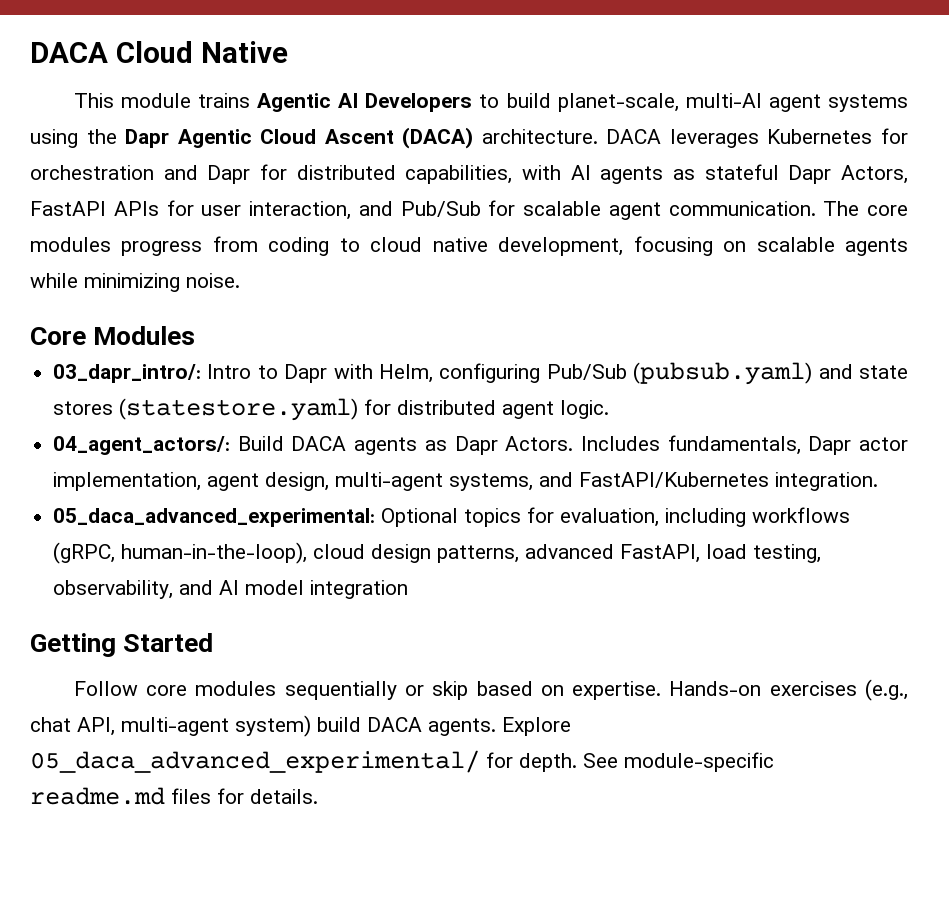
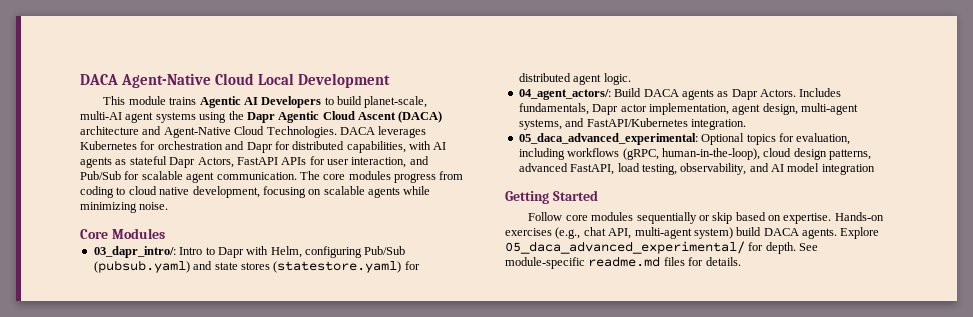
- DACA Cloud Native
+ DACA Agent-Native Cloud Local Development
- This module trains Agentic AI Developers to build planet-scale, multi-AI agent systems using the Dapr Agentic Cloud Ascent (DACA) architecture.
+ This module trains Agentic AI Developers to build planet-scale, multi-AI agent systems using the Dapr Agentic Cloud Ascent (DACA) architecture and Agent-Native Cloud Technologies.

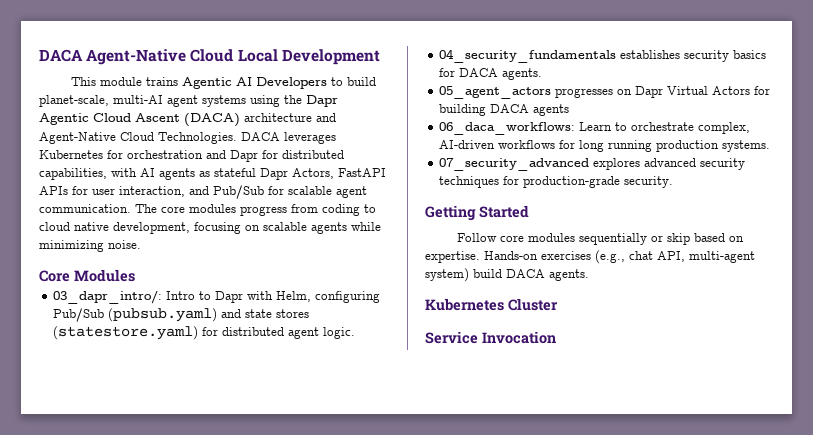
- 04_agent_actors/: Build DACA agents as Dapr Actors. Includes fundamentals, Dapr actor implementation, agent design, multi-agent systems, and FastAPI/Kubernetes integration.
- 05_daca_advanced_experimental: Optional topics for evaluation, including workflows (gRPC, human-in-the-loop), cloud design patterns, advanced FastAPI, load testing, observability, and AI model integration
+ 04_security_fundamentals establishes security basics for DACA agents.
+ 05_agent_actors progresses on Dapr Virtual Actors for building DACA agents
+ 06_daca_workflows: Learn to orchestrate complex, AI-driven workflows for long running production systems.
+ 07_security_advanced explores advanced security techniques for production-grade security.
- Hands-on exercises (e.g., chat API, multi-agent system) build DACA agents. Explore 05_daca_advanced_experimental/ for depth. See module-specific readme.md files for details.
+ Hands-on exercises (e.g., chat API, multi-agent system) build DACA agents.
+ Kubernetes Cluster
+ Service Invocation

